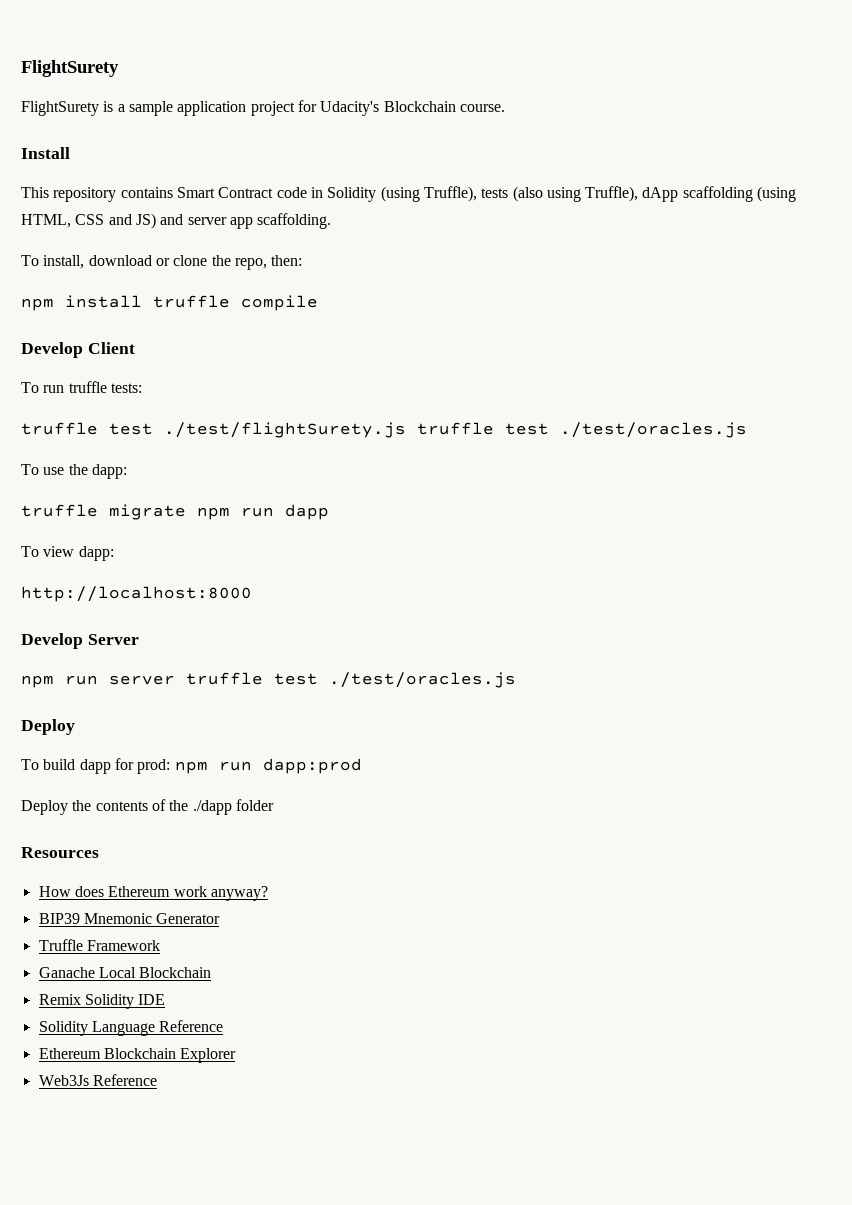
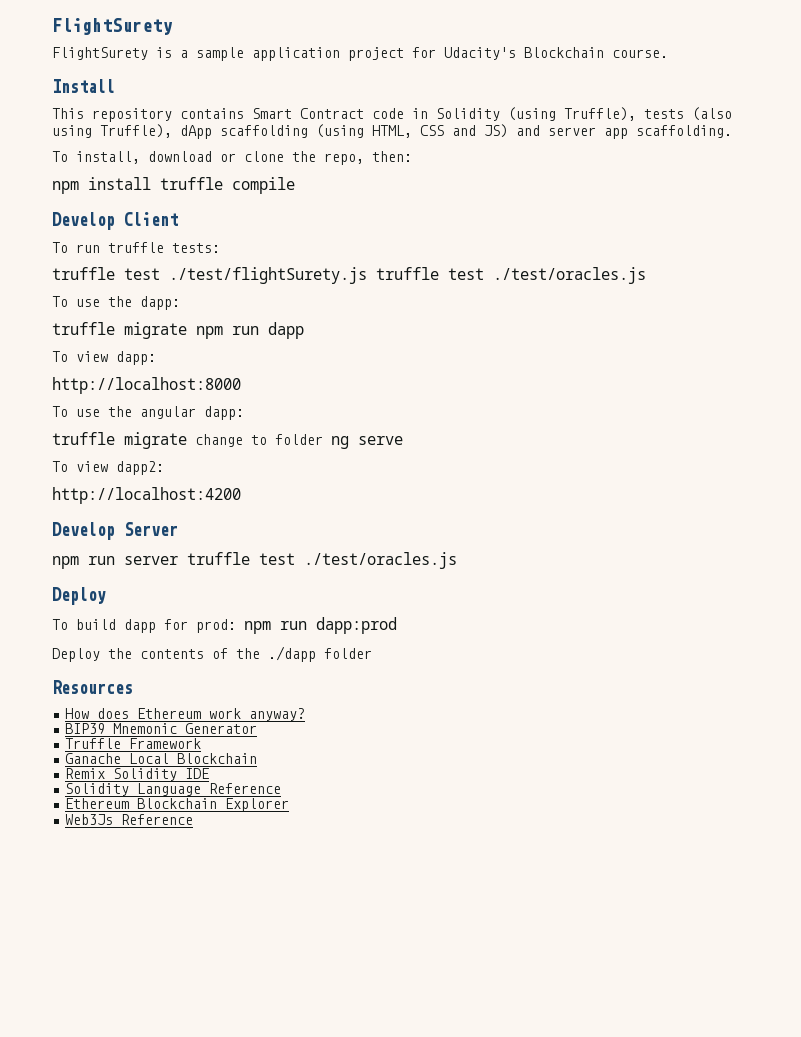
+ To use the angular dapp:
+ truffle migrate change to folder ng serve
+ To view dapp2:
+ http://localhost:4200

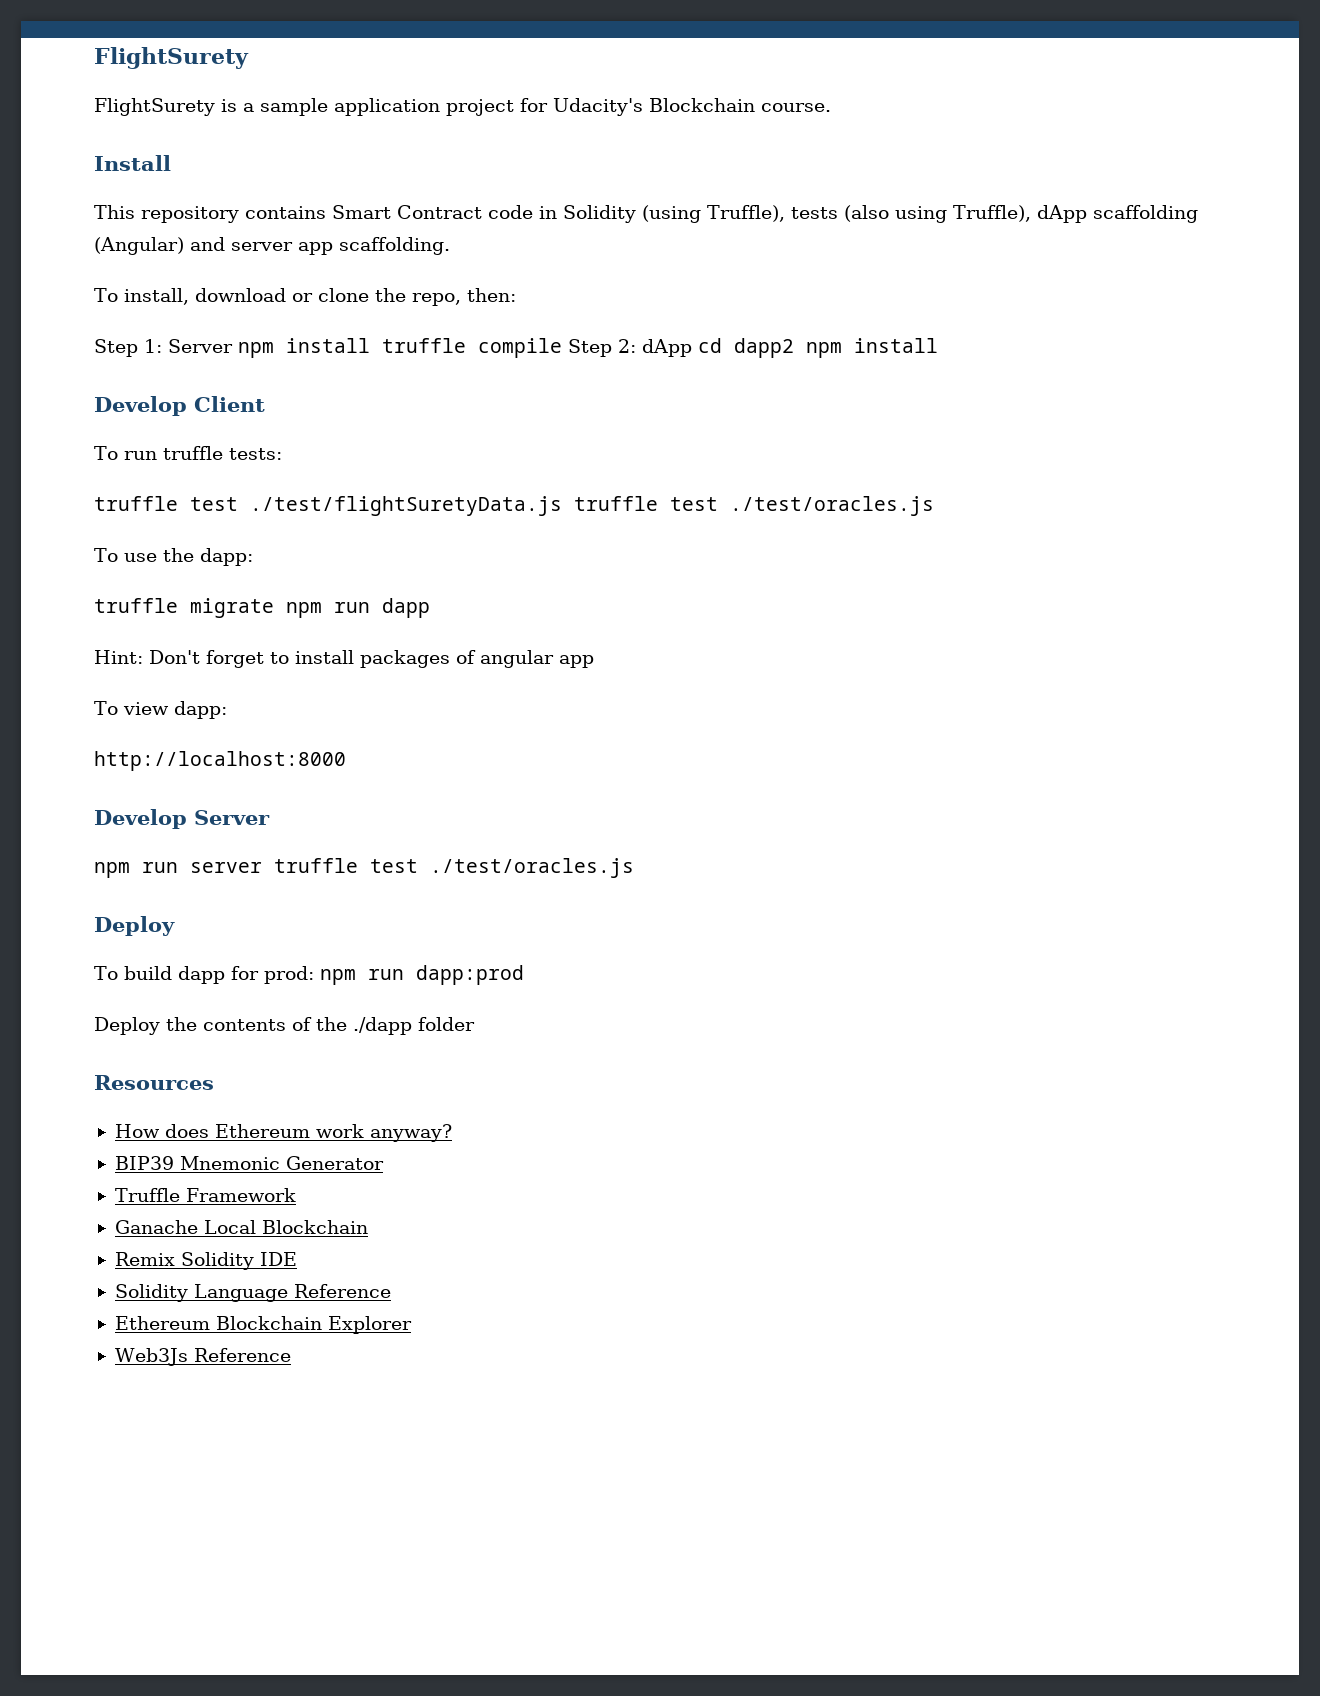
- This repository contains Smart Contract code in Solidity (using Truffle), tests (also using Truffle), dApp scaffolding (using HTML, CSS and JS) and server app scaffolding.
+ This repository contains Smart Contract code in Solidity (using Truffle), tests (also using Truffle), dApp scaffolding (Angular) and server app scaffolding.
- npm install truffle compile
+ Step 1: Server npm install truffle compile Step 2: dApp cd dapp2 npm install
- truffle test ./test/flightSurety.js truffle test ./test/oracles.js
+ truffle test ./test/flightSuretyData.js truffle test ./test/oracles.js
+ Hint: Don't forget to install packages of angular app
  To view dapp:
  http://localhost:8000
- To use the angular dapp:
- truffle migrate change to folder ng serve
- To view dapp2:
- http://localhost:4200

